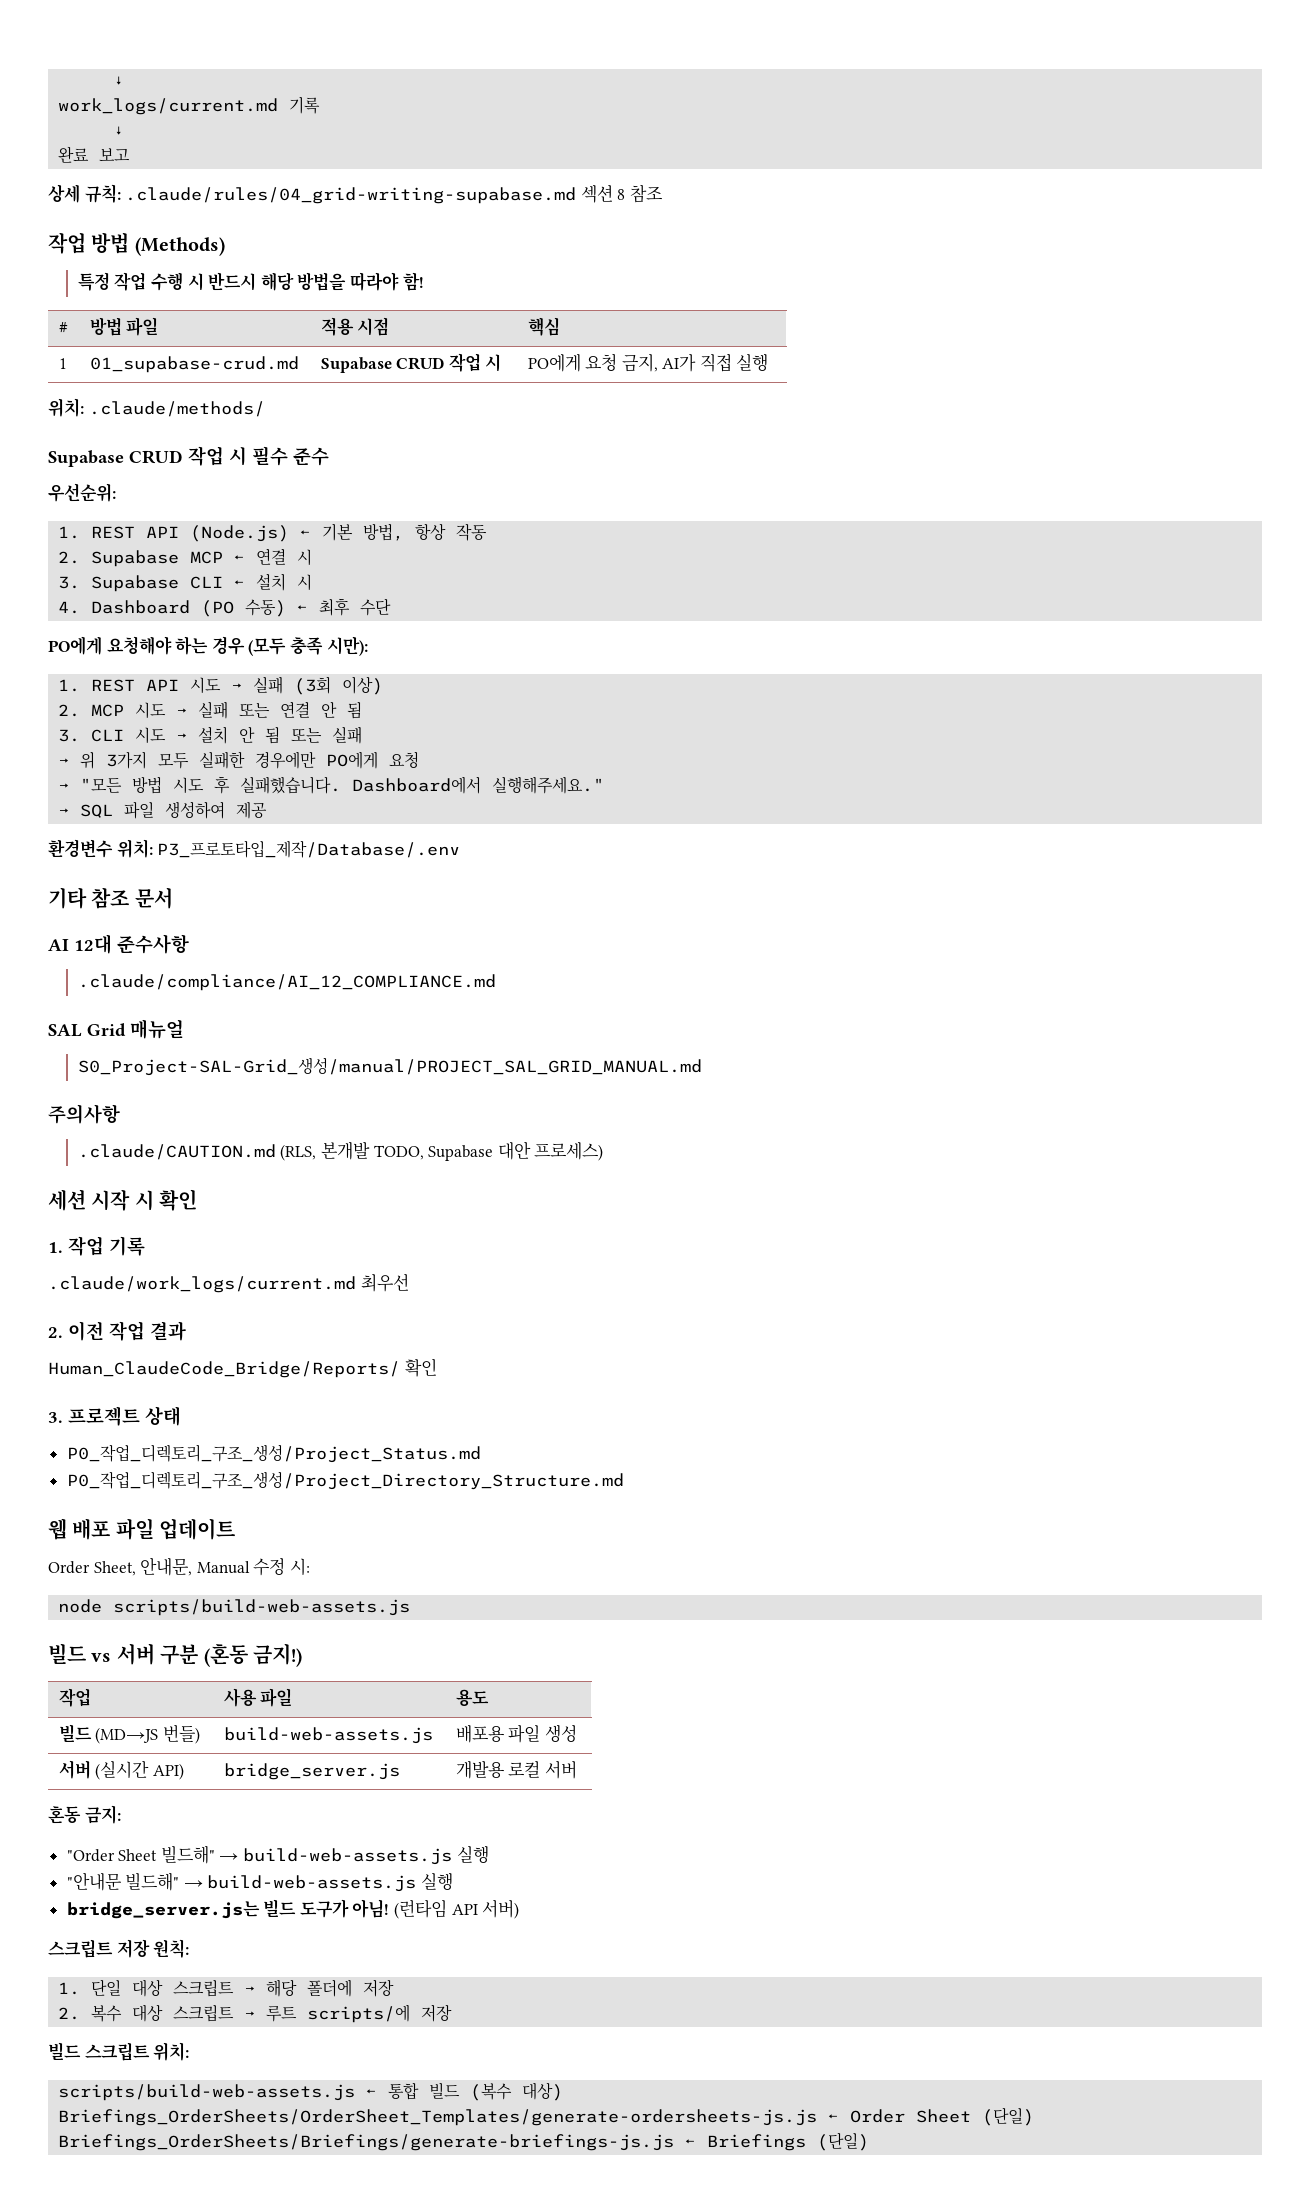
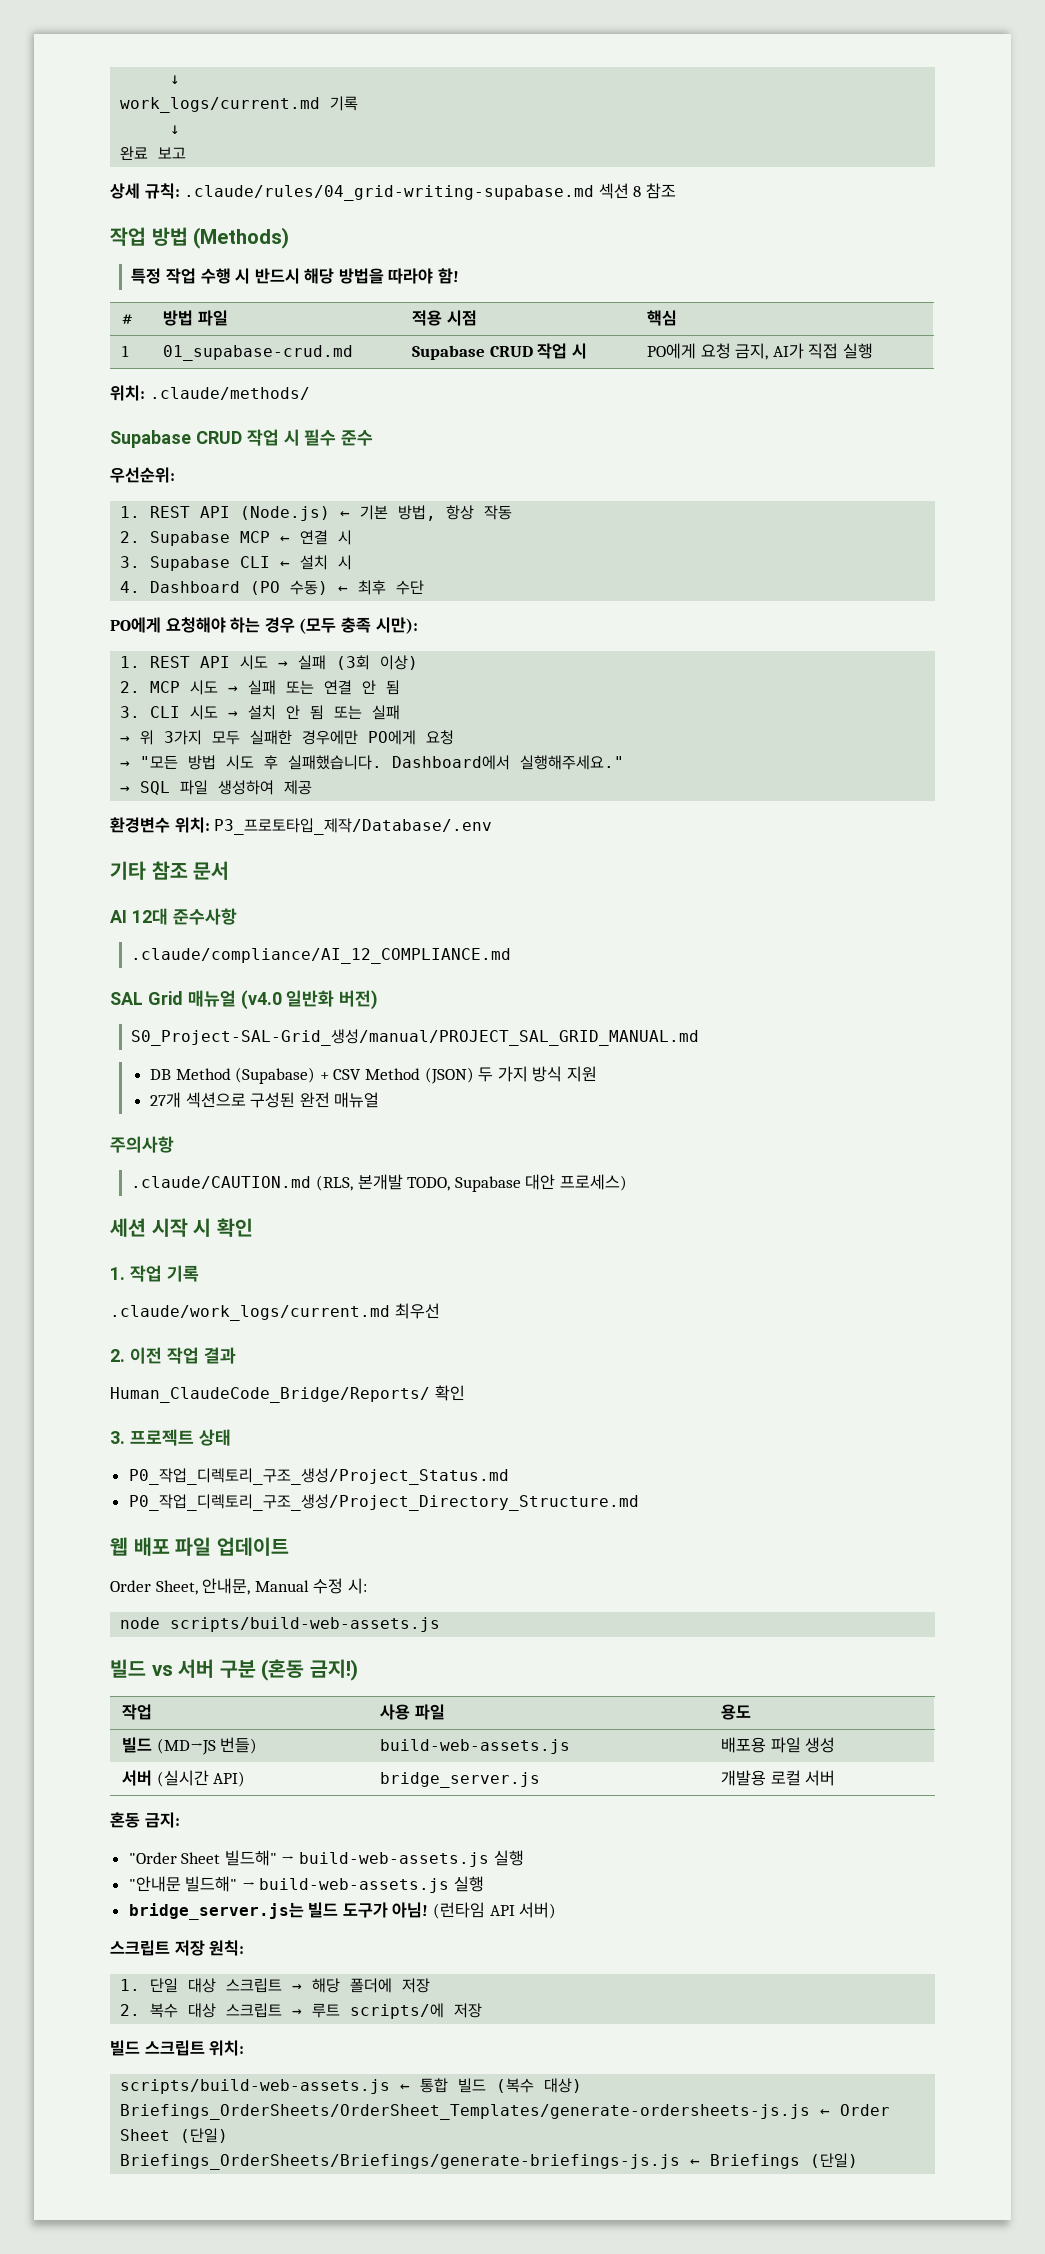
- SAL Grid 매뉴얼
+ SAL Grid 매뉴얼 (v4.0 일반화 버전)
  S0_Project-SAL-Grid_생성/manual/PROJECT_SAL_GRID_MANUAL.md
+ DB Method (Supabase) + CSV Method (JSON) 두 가지 방식 지원
+ 27개 섹션으로 구성된 완전 매뉴얼

